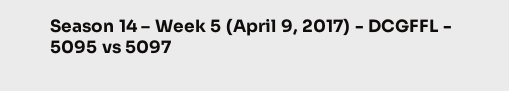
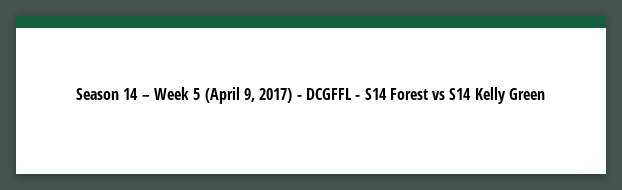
- Season 14 – Week 5 (April 9, 2017) - DCGFFL - 5095 vs 5097
+ Season 14 – Week 5 (April 9, 2017) - DCGFFL - S14 Forest vs S14 Kelly Green

